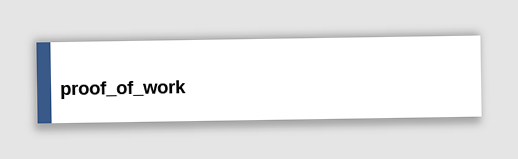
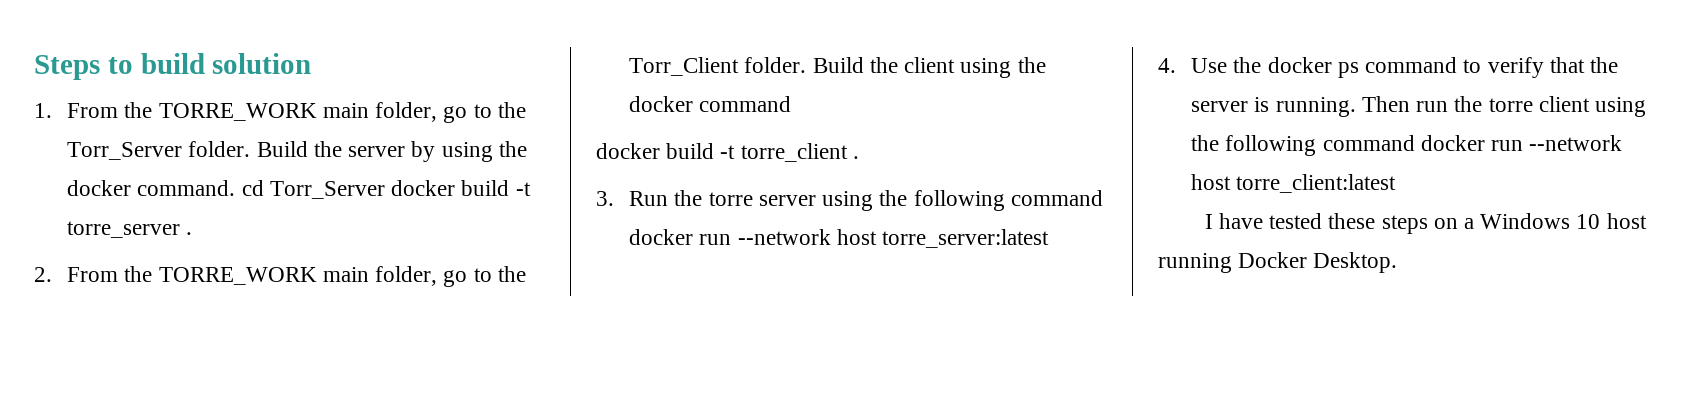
- proof_of_work
+ Steps to build solution
+ 1. From the TORRE_WORK main folder, go to the Torr_Server folder. Build the server by using the docker command. cd Torr_Server docker build -t torre_server .
+ 2. From the TORRE_WORK main folder, go to the Torr_Client folder. Build the client using the docker command
+ docker build -t torre_client .
+ 3. Run the torre server using the following command docker run --network host torre_server:latest
+ 4. Use the docker ps command to verify that the server is running. Then run the torre client using the following command docker run --network host torre_client:latest
+ I have tested these steps on a Windows 10 host running Docker Desktop.

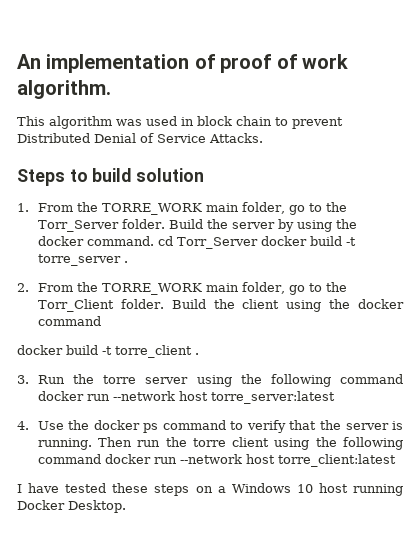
+ An implementation of proof of work algorithm.
+ This algorithm was used in block chain to prevent Distributed Denial of Service Attacks.

